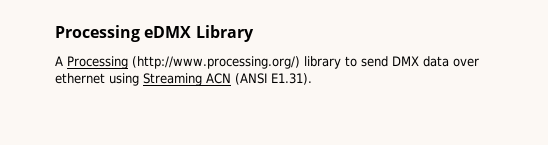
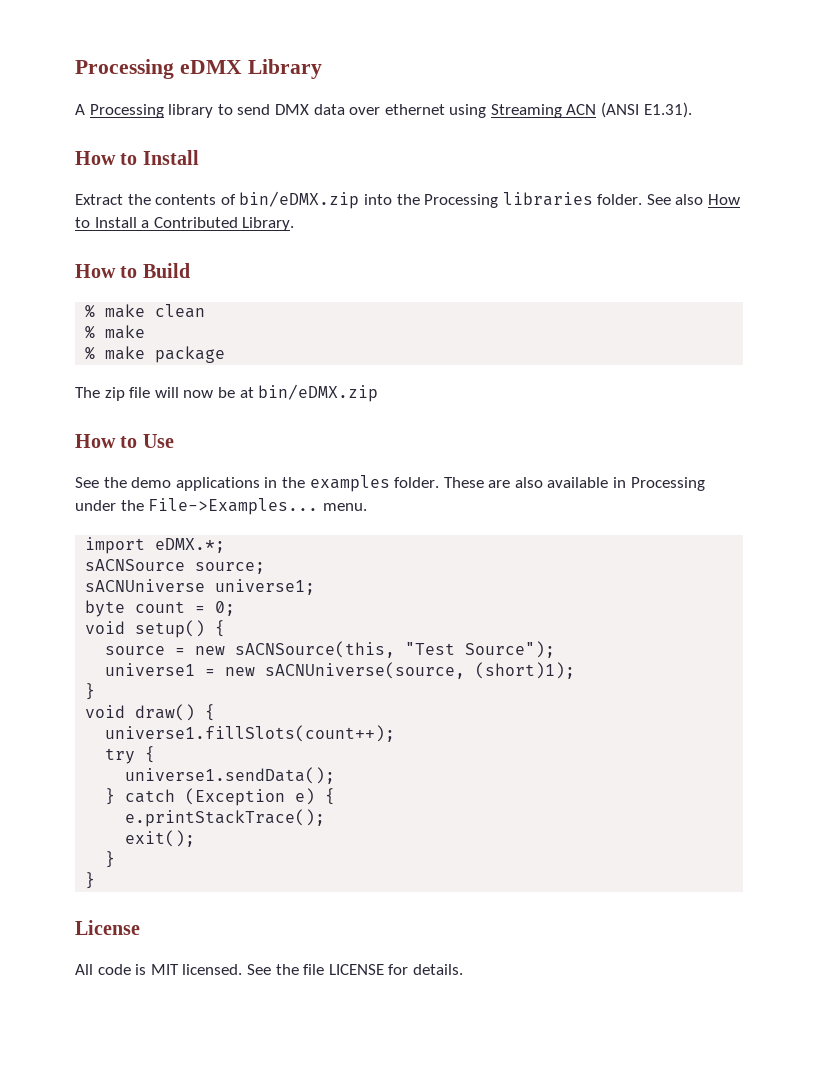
- A Processing (http://www.processing.org/) library to send DMX data over ethernet using Streaming ACN (ANSI E1.31).
+ A Processing library to send DMX data over ethernet using Streaming ACN (ANSI E1.31).
+ How to Install
+ Extract the contents of bin/eDMX.zip into the Processing libraries folder. See also How to Install a Contributed Library.
+ How to Build
+ % make clean
+ % make
+ % make package
+ The zip file will now be at bin/eDMX.zip
+ How to Use
+ See the demo applications in the examples folder. These are also available in Processing under the File->Examples... menu.
+ import eDMX.*;
+ sACNSource source;
+ sACNUniverse universe1;
+ byte count = 0;
+ void setup() {
+ source = new sACNSource(this, "Test Source");
+ universe1 = new sACNUniverse(source, (short)1);
+ }
+ void draw() {
+ universe1.fillSlots(count++);
+ try {
+ universe1.sendData();
+ } catch (Exception e) {
+ e.printStackTrace();
+ exit();
+ }
+ }
+ License
+ All code is MIT licensed. See the file LICENSE for details.

